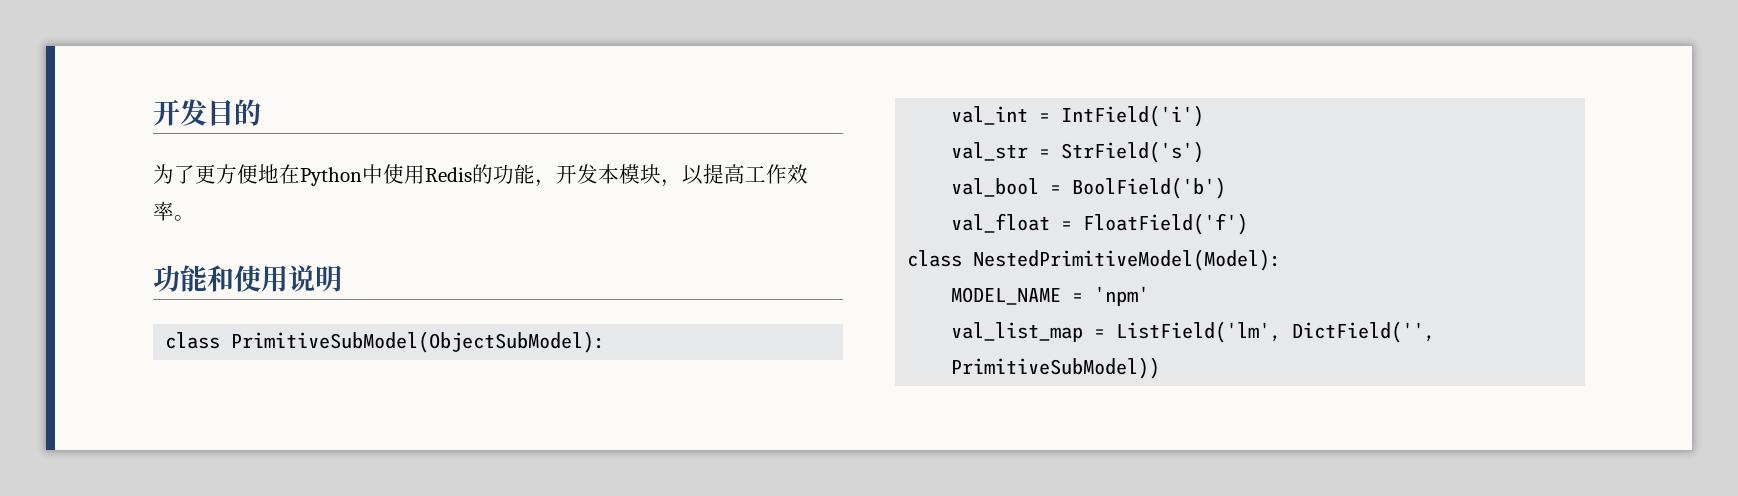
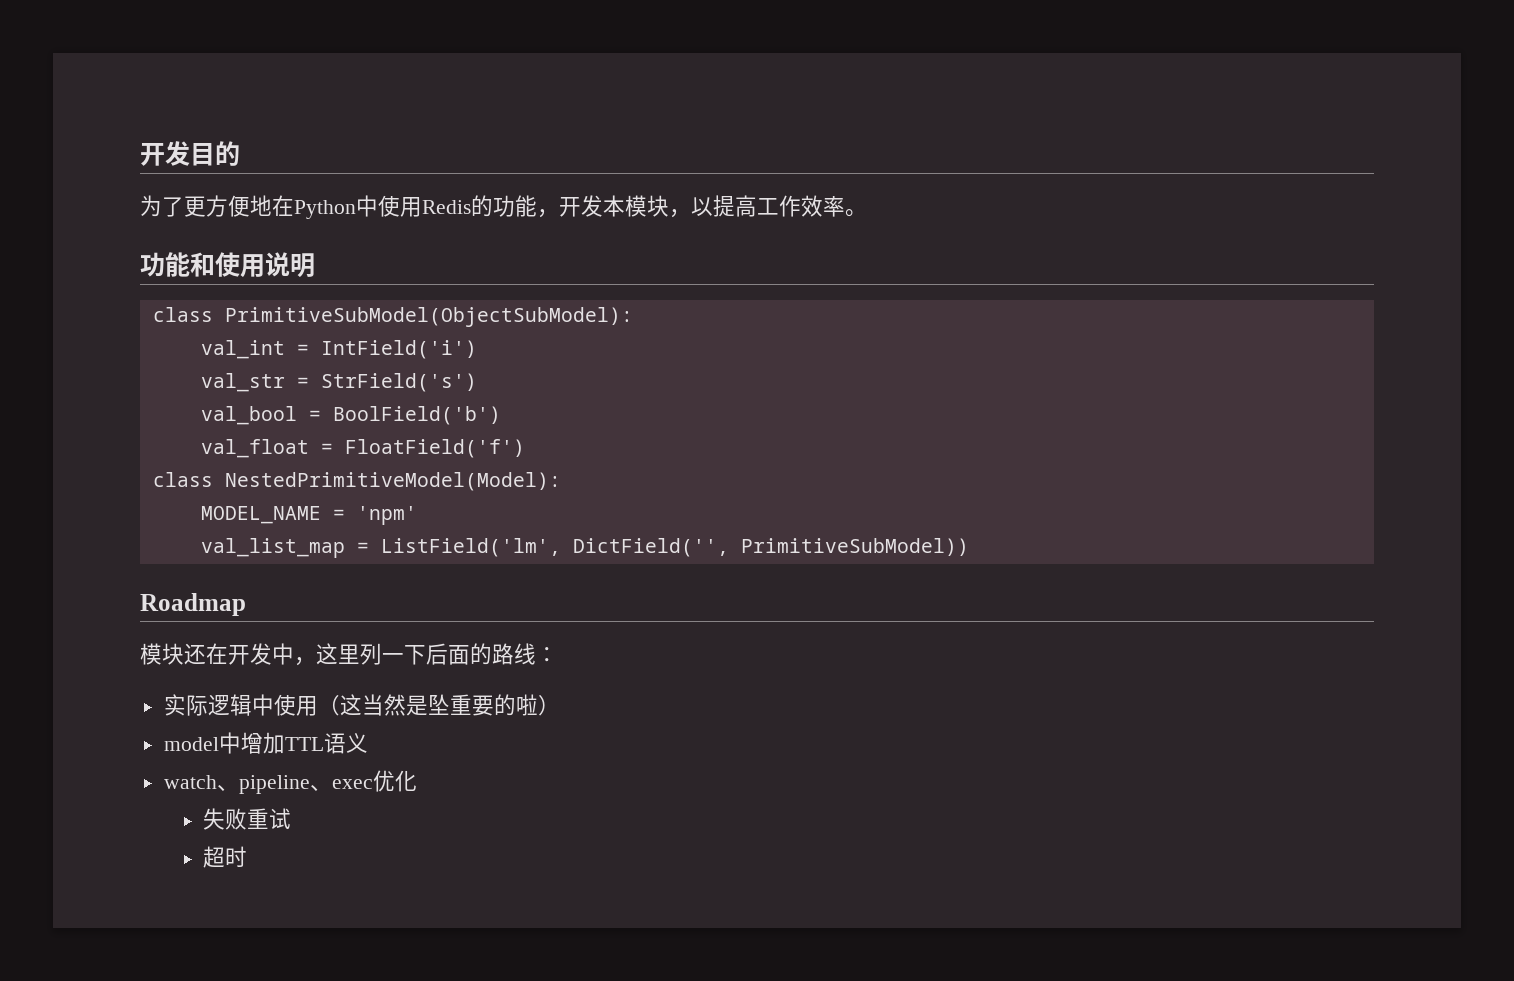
+ Roadmap
+ 模块还在开发中，这里列一下后面的路线：
+ 实际逻辑中使用（这当然是坠重要的啦）
+ model中增加TTL语义
+ watch、pipeline、exec优化
+ 失败重试
+ 超时

